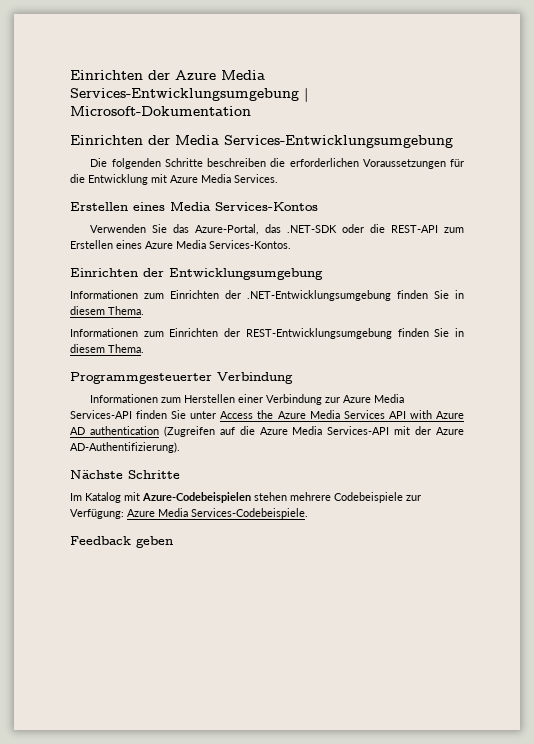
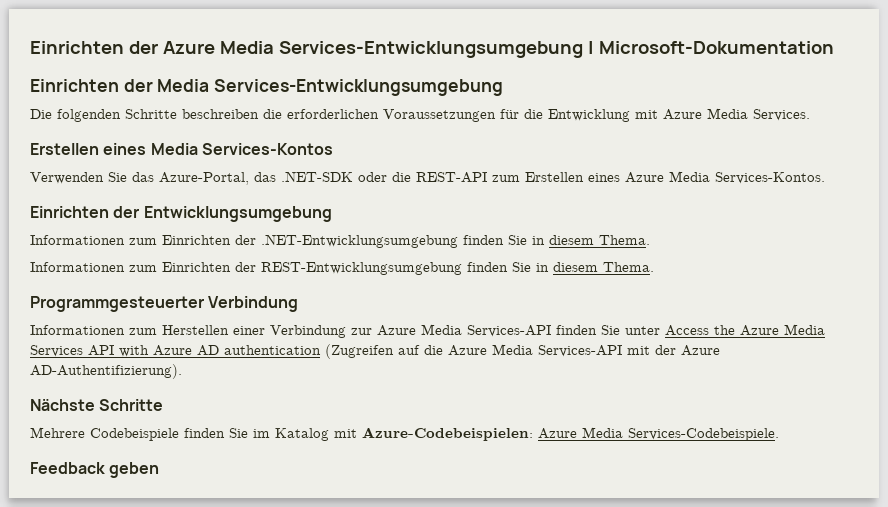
- Im Katalog mit Azure-Codebeispielen stehen mehrere Codebeispiele zur Verfügung: Azure Media Services-Codebeispiele.
+ Mehrere Codebeispiele finden Sie im Katalog mit Azure-Codebeispielen: Azure Media Services-Codebeispiele.

